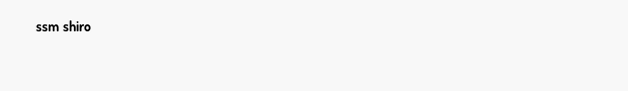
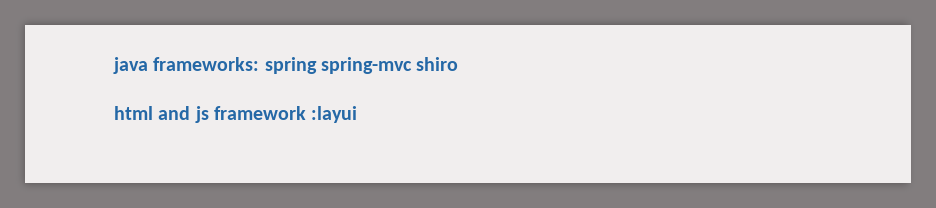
- ssm shiro
+ java frameworks: spring spring-mvc shiro
+ html and js framework :layui

